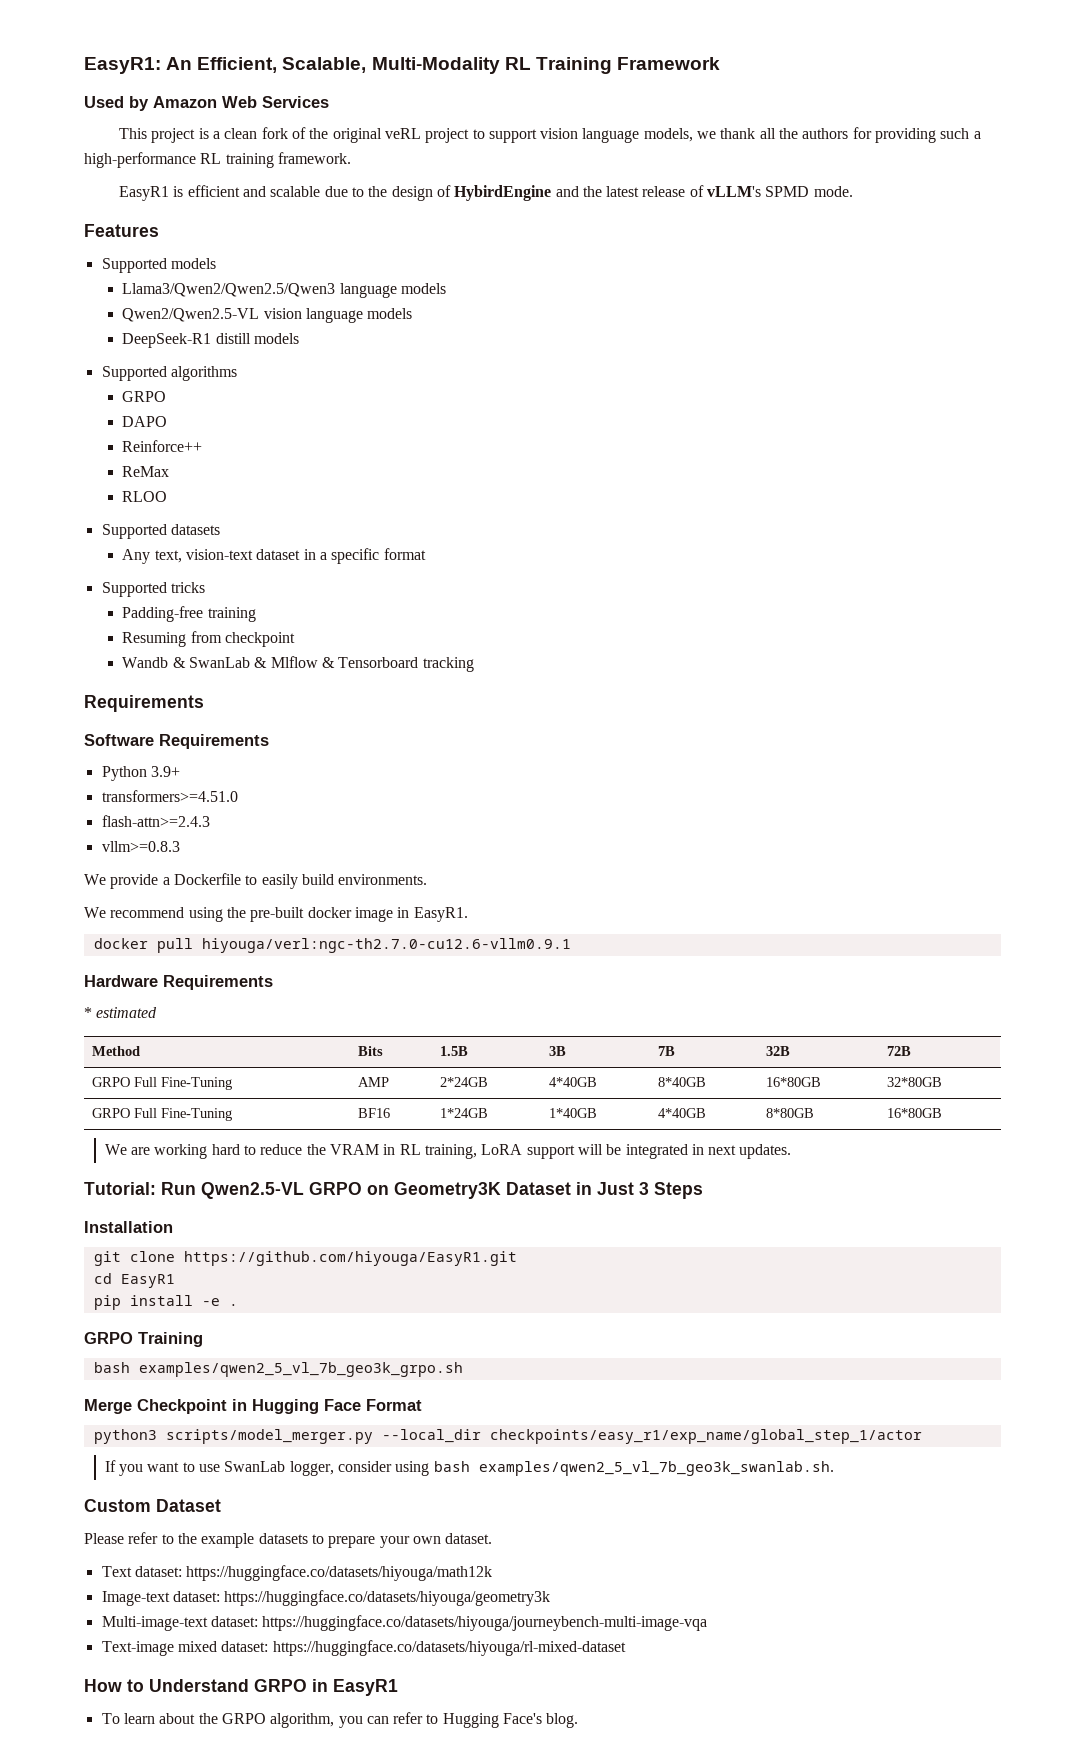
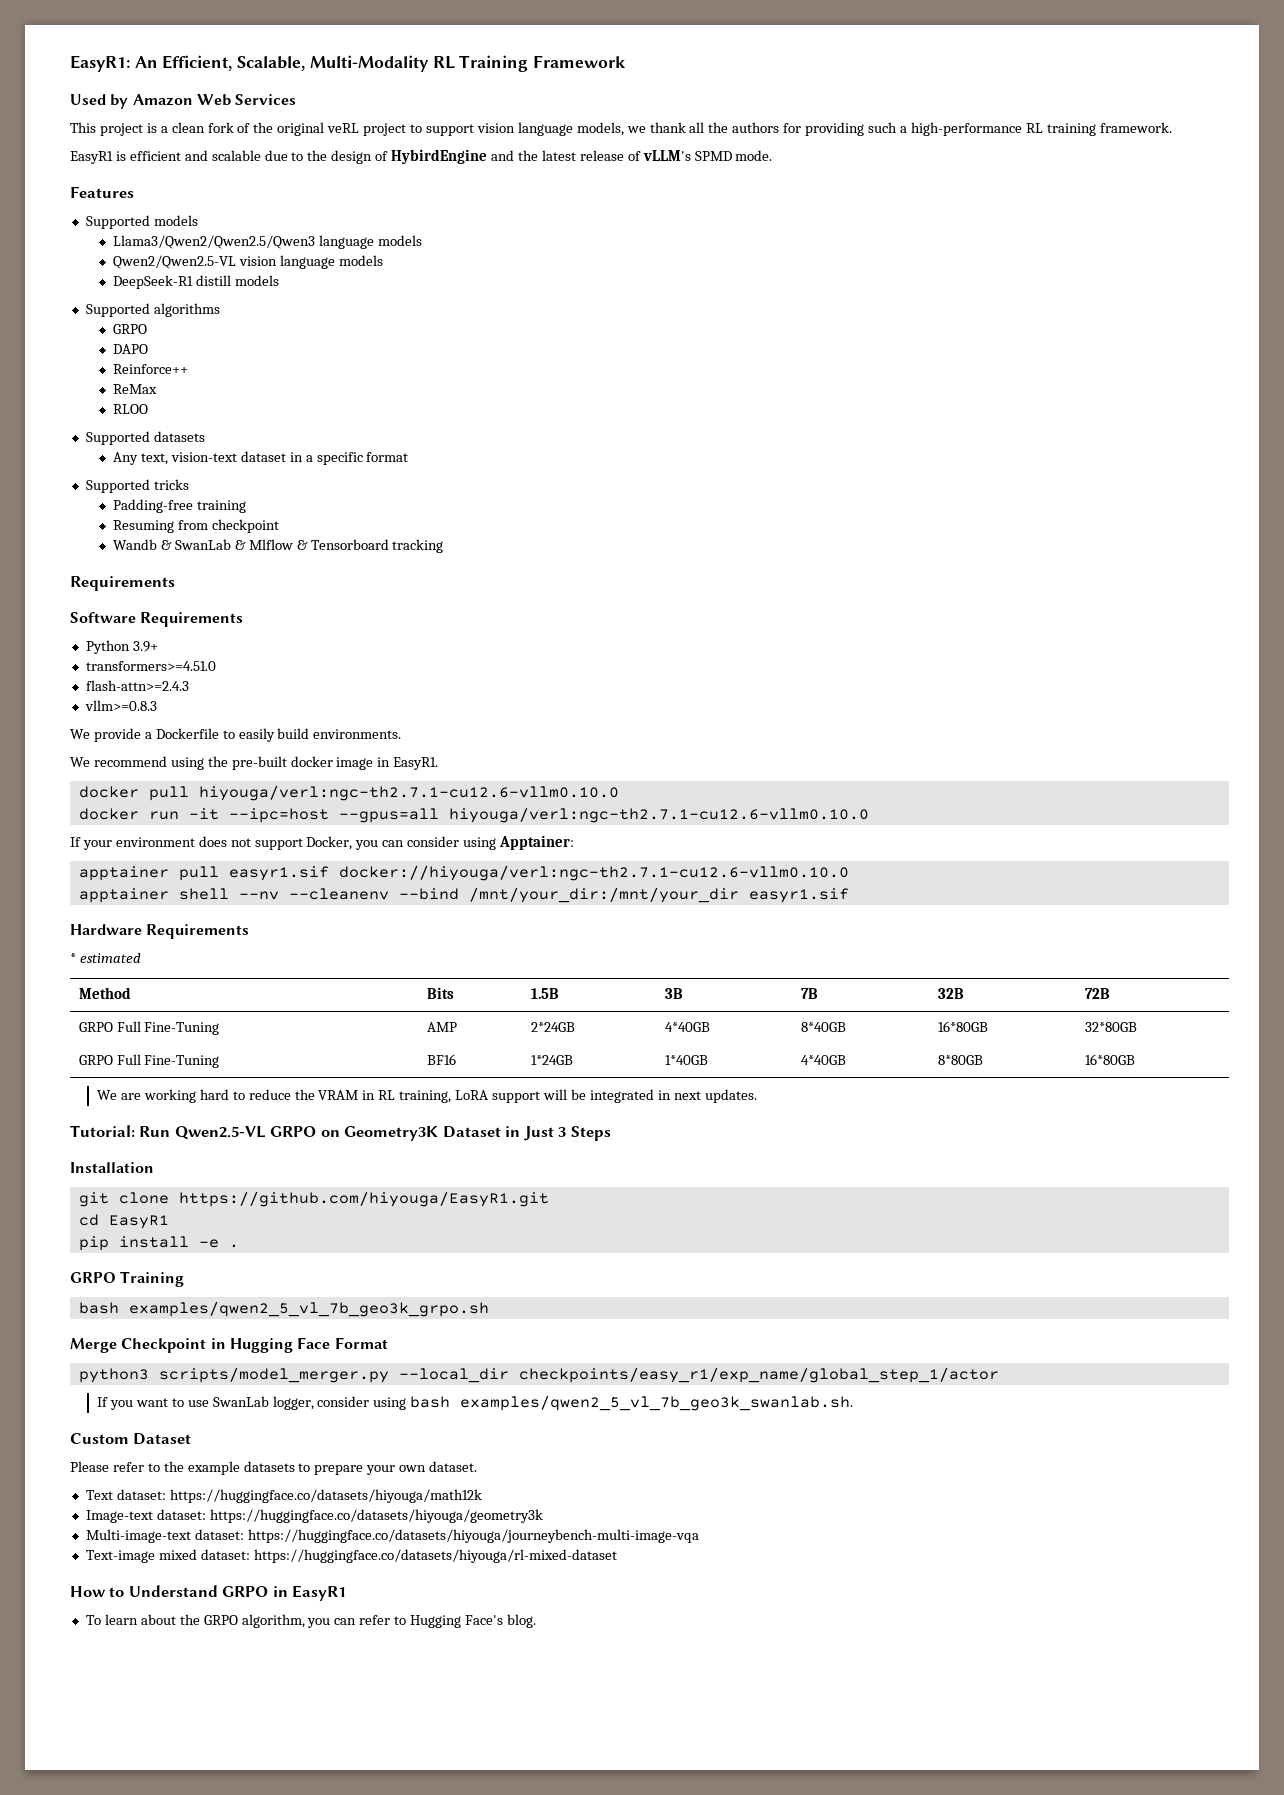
- docker pull hiyouga/verl:ngc-th2.7.0-cu12.6-vllm0.9.1
+ docker pull hiyouga/verl:ngc-th2.7.1-cu12.6-vllm0.10.0
+ docker run -it --ipc=host --gpus=all hiyouga/verl:ngc-th2.7.1-cu12.6-vllm0.10.0
+ If your environment does not support Docker, you can consider using Apptainer:
+ apptainer pull easyr1.sif docker://hiyouga/verl:ngc-th2.7.1-cu12.6-vllm0.10.0
+ apptainer shell --nv --cleanenv --bind /mnt/your_dir:/mnt/your_dir easyr1.sif

